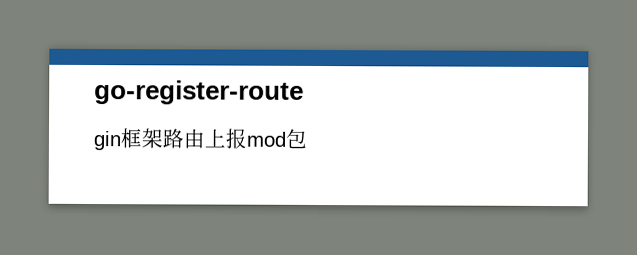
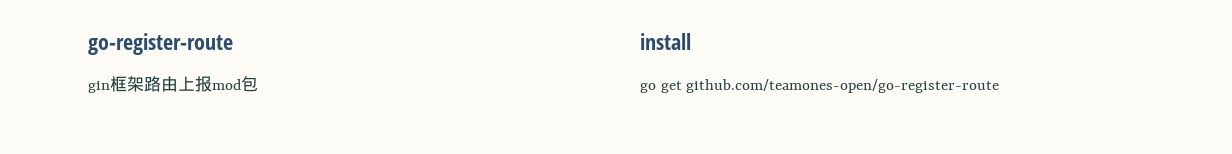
+ install
+ go get github.com/teamones-open/go-register-route

